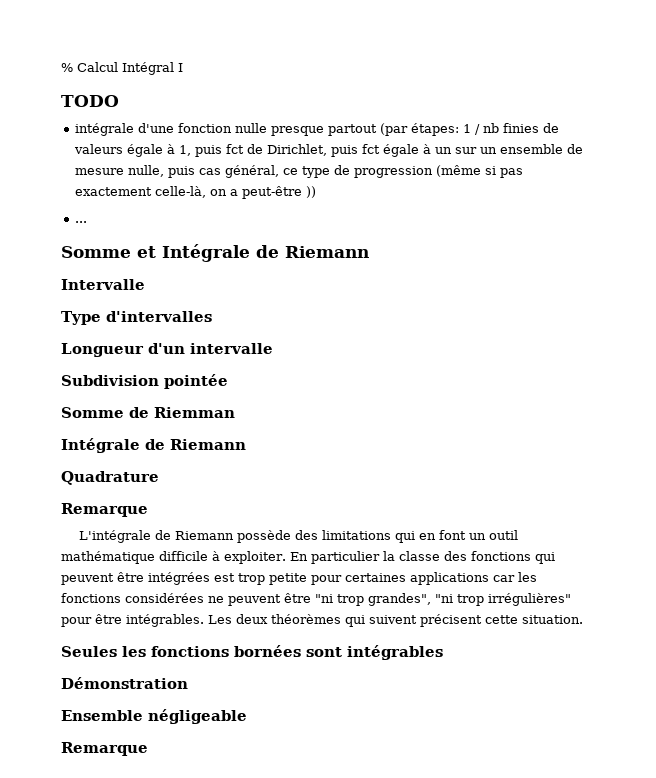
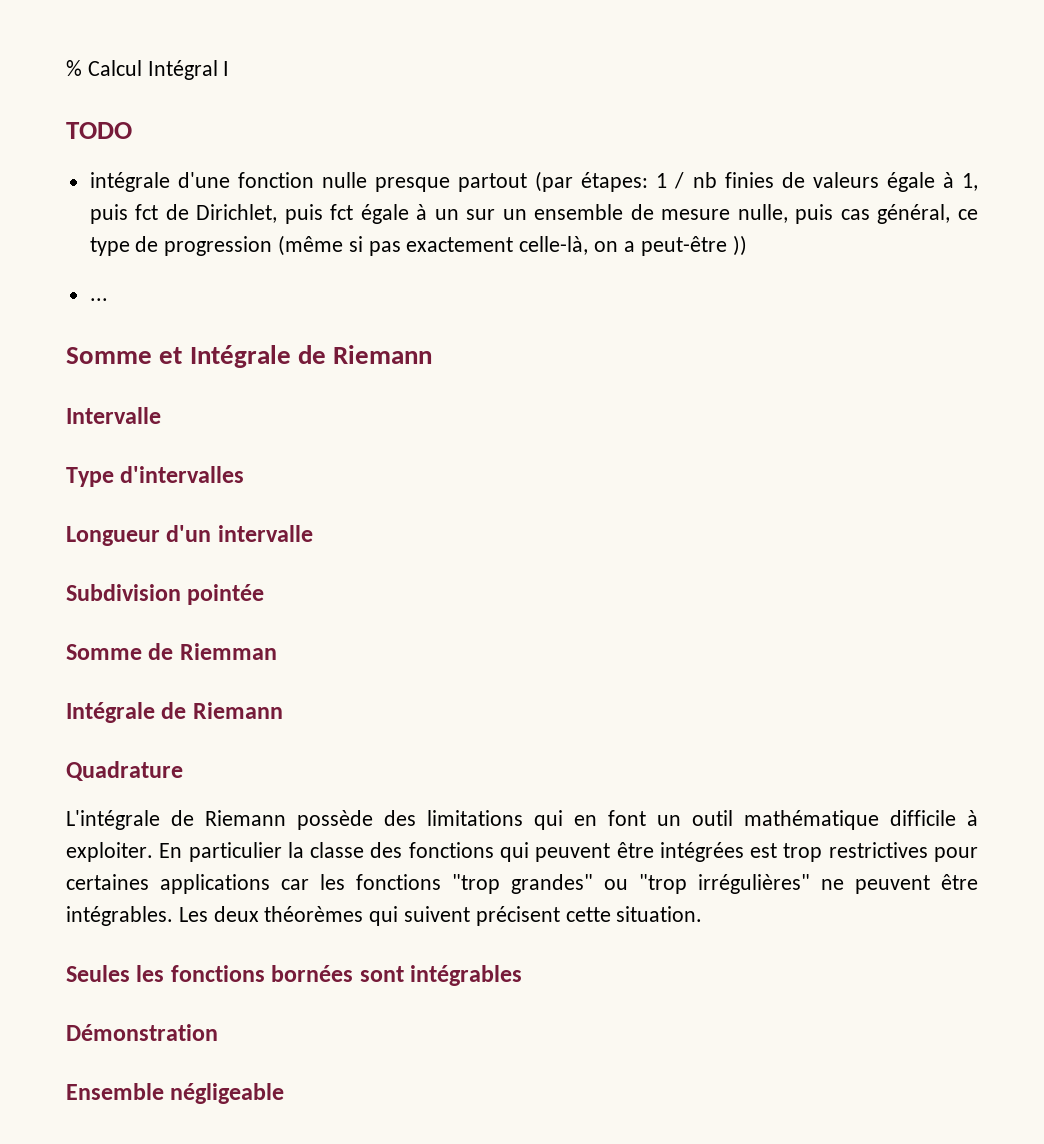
  Quadrature
- Remarque
- En particulier la classe des fonctions qui peuvent être intégrées est trop petite pour certaines applications car les fonctions considérées ne peuvent être "ni trop grandes", "ni trop irrégulières" pour être intégrables.
+ En particulier la classe des fonctions qui peuvent être intégrées est trop restrictives pour certaines applications car les fonctions "trop grandes" ou "trop irrégulières" ne peuvent être intégrables.
  Ensemble négligeable
- Remarque

